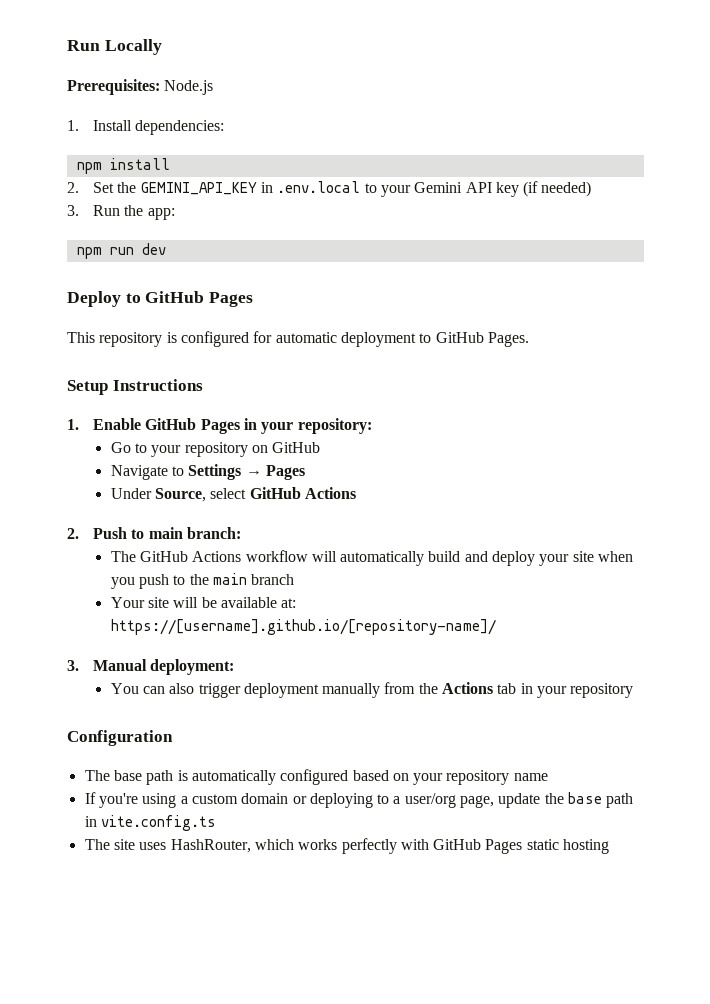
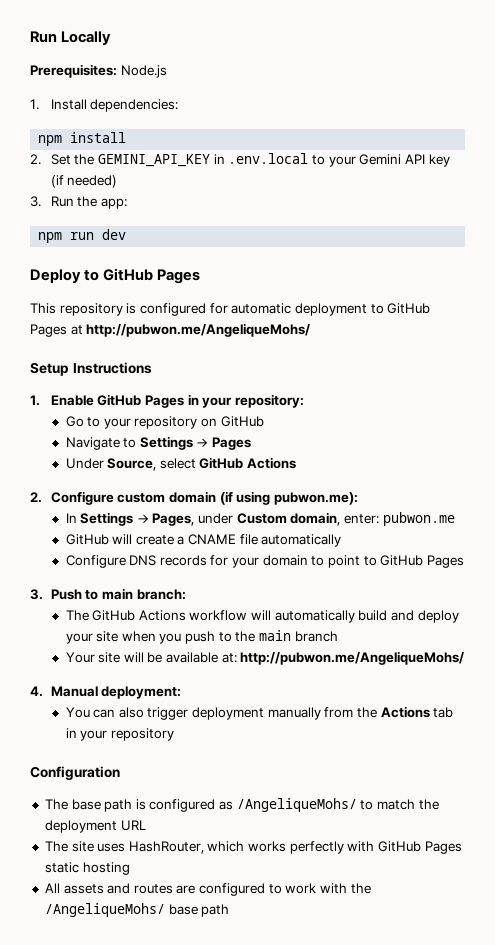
- This repository is configured for automatic deployment to GitHub Pages.
+ This repository is configured for automatic deployment to GitHub Pages at http://pubwon.me/AngeliqueMohs/
- 2. Push to main branch:
+ 2. Configure custom domain (if using pubwon.me):
+ In Settings → Pages, under Custom domain, enter: pubwon.me
+ GitHub will create a CNAME file automatically
+ Configure DNS records for your domain to point to GitHub Pages
+ 3. Push to main branch:
- Your site will be available at: https://[username].github.io/[repository-name]/
- 3. Manual deployment:
+ Your site will be available at: http://pubwon.me/AngeliqueMohs/
+ 4. Manual deployment:
- The base path is automatically configured based on your repository name
- If you're using a custom domain or deploying to a user/org page, update the base path in vite.config.ts
+ The base path is configured as /AngeliqueMohs/ to match the deployment URL
+ All assets and routes are configured to work with the /AngeliqueMohs/ base path

